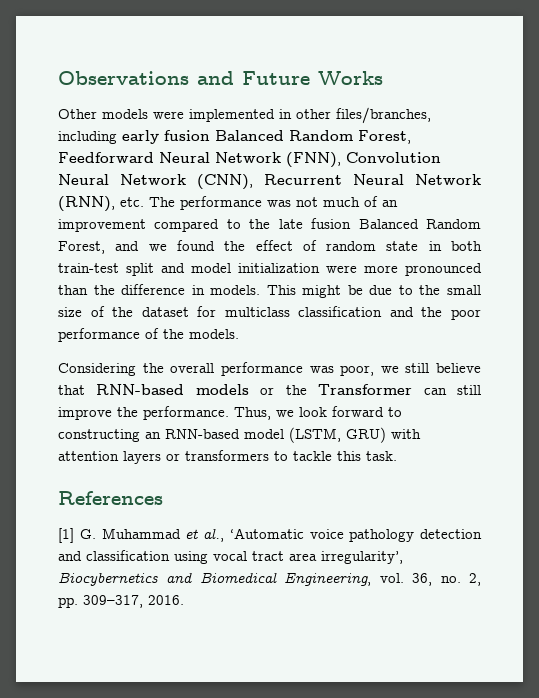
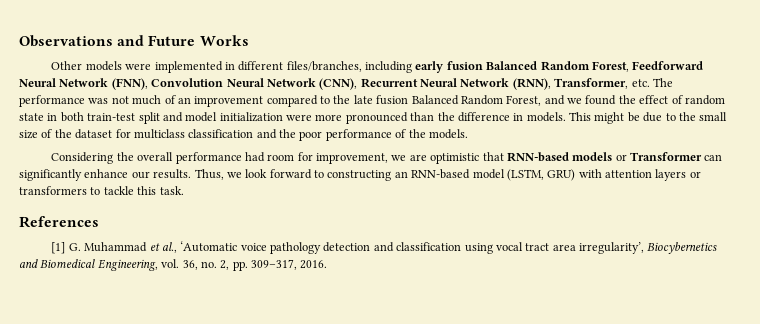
- Other models were implemented in other files/branches, including early fusion Balanced Random Forest, Feedforward Neural Network (FNN), Convolution Neural Network (CNN), Recurrent Neural Network (RNN), etc. The performance was not much of an improvement compared to the late fusion Balanced Random Forest, and we found the effect of random state in both train-test split and model initialization were more pronounced than the difference in models.
+ Other models were implemented in different files/branches, including early fusion Balanced Random Forest, Feedforward Neural Network (FNN), Convolution Neural Network (CNN), Recurrent Neural Network (RNN), Transformer, etc. The performance was not much of an improvement compared to the late fusion Balanced Random Forest, and we found the effect of random state in both train-test split and model initialization were more pronounced than the difference in models.
- Considering the overall performance was poor, we still believe that RNN-based models or the Transformer can still improve the performance.
+ Considering the overall performance had room for improvement, we are optimistic that RNN-based models or Transformer can significantly enhance our results.

